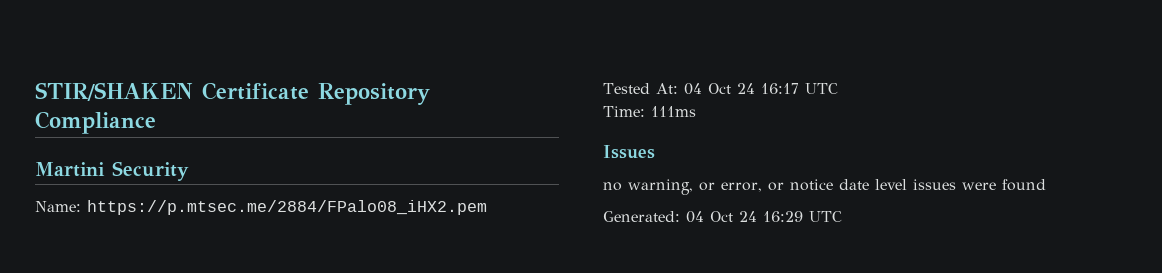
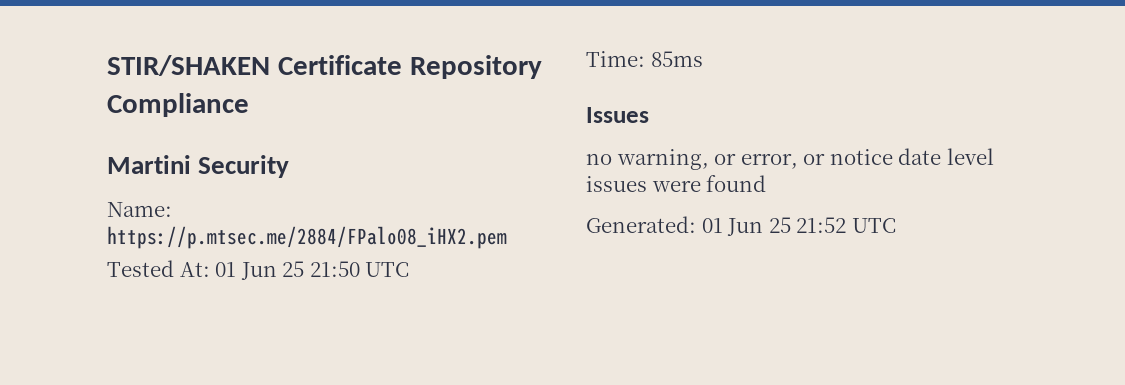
- Tested At: 04 Oct 24 16:17 UTC
+ Tested At: 01 Jun 25 21:50 UTC
- Time: 111ms
+ Time: 85ms
- Generated: 04 Oct 24 16:29 UTC
+ Generated: 01 Jun 25 21:52 UTC

